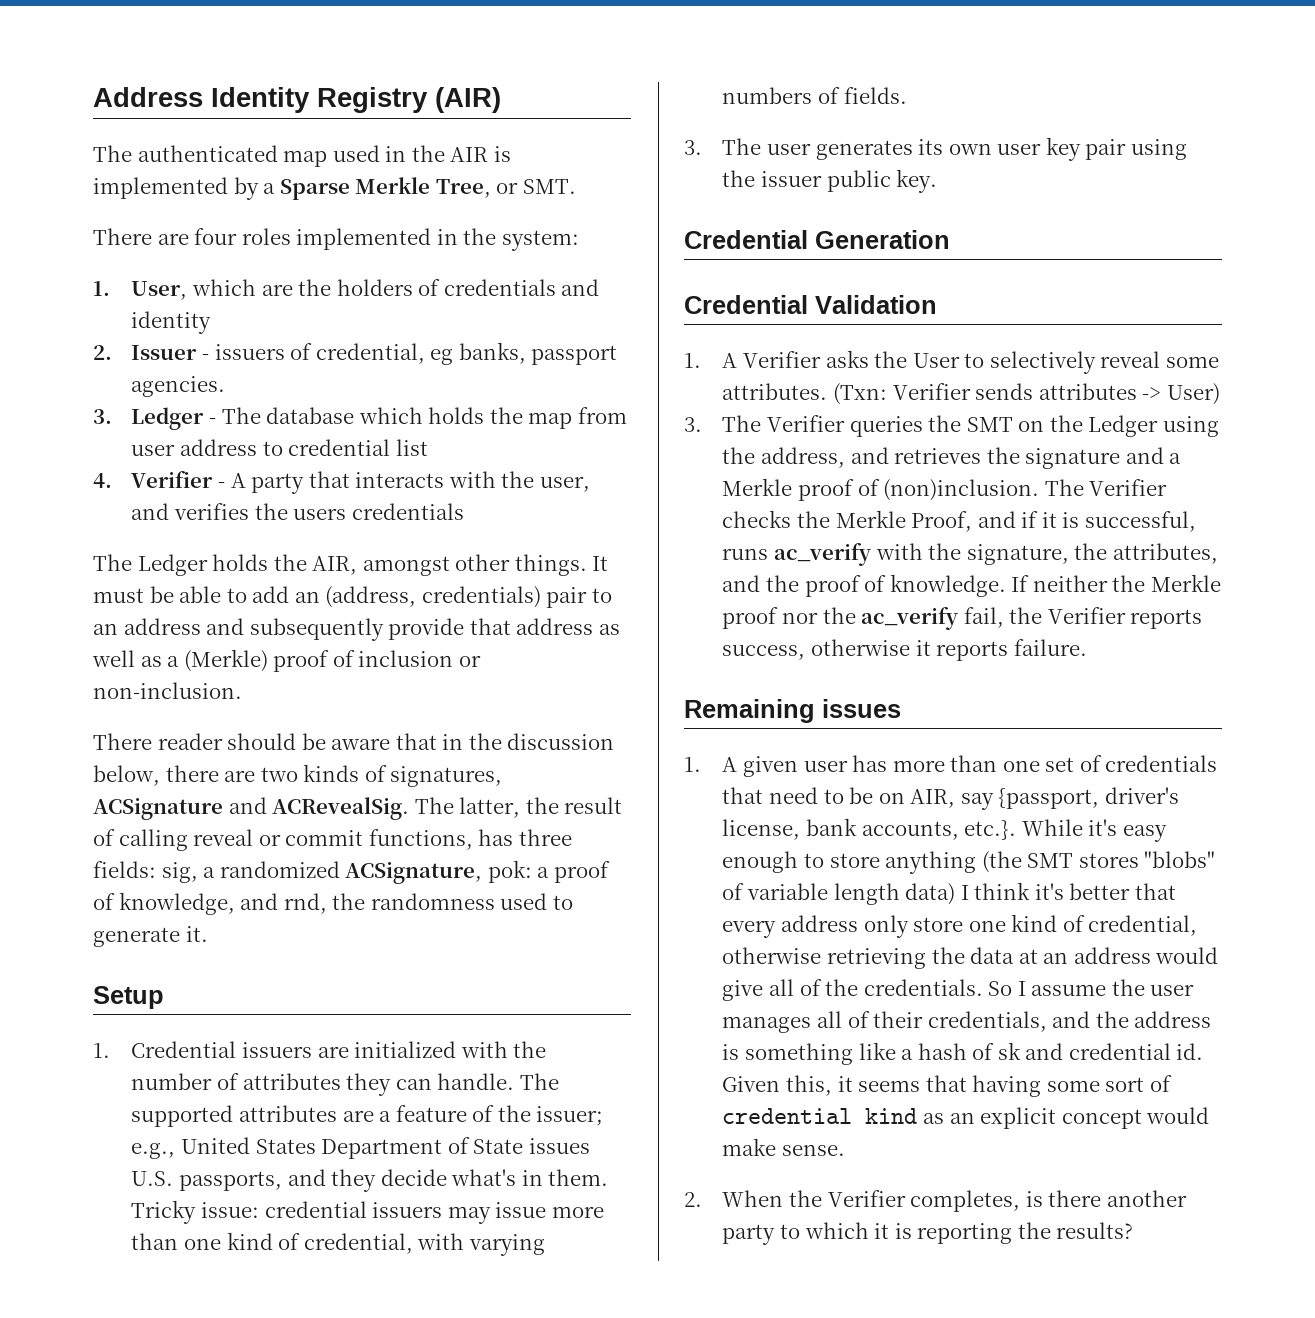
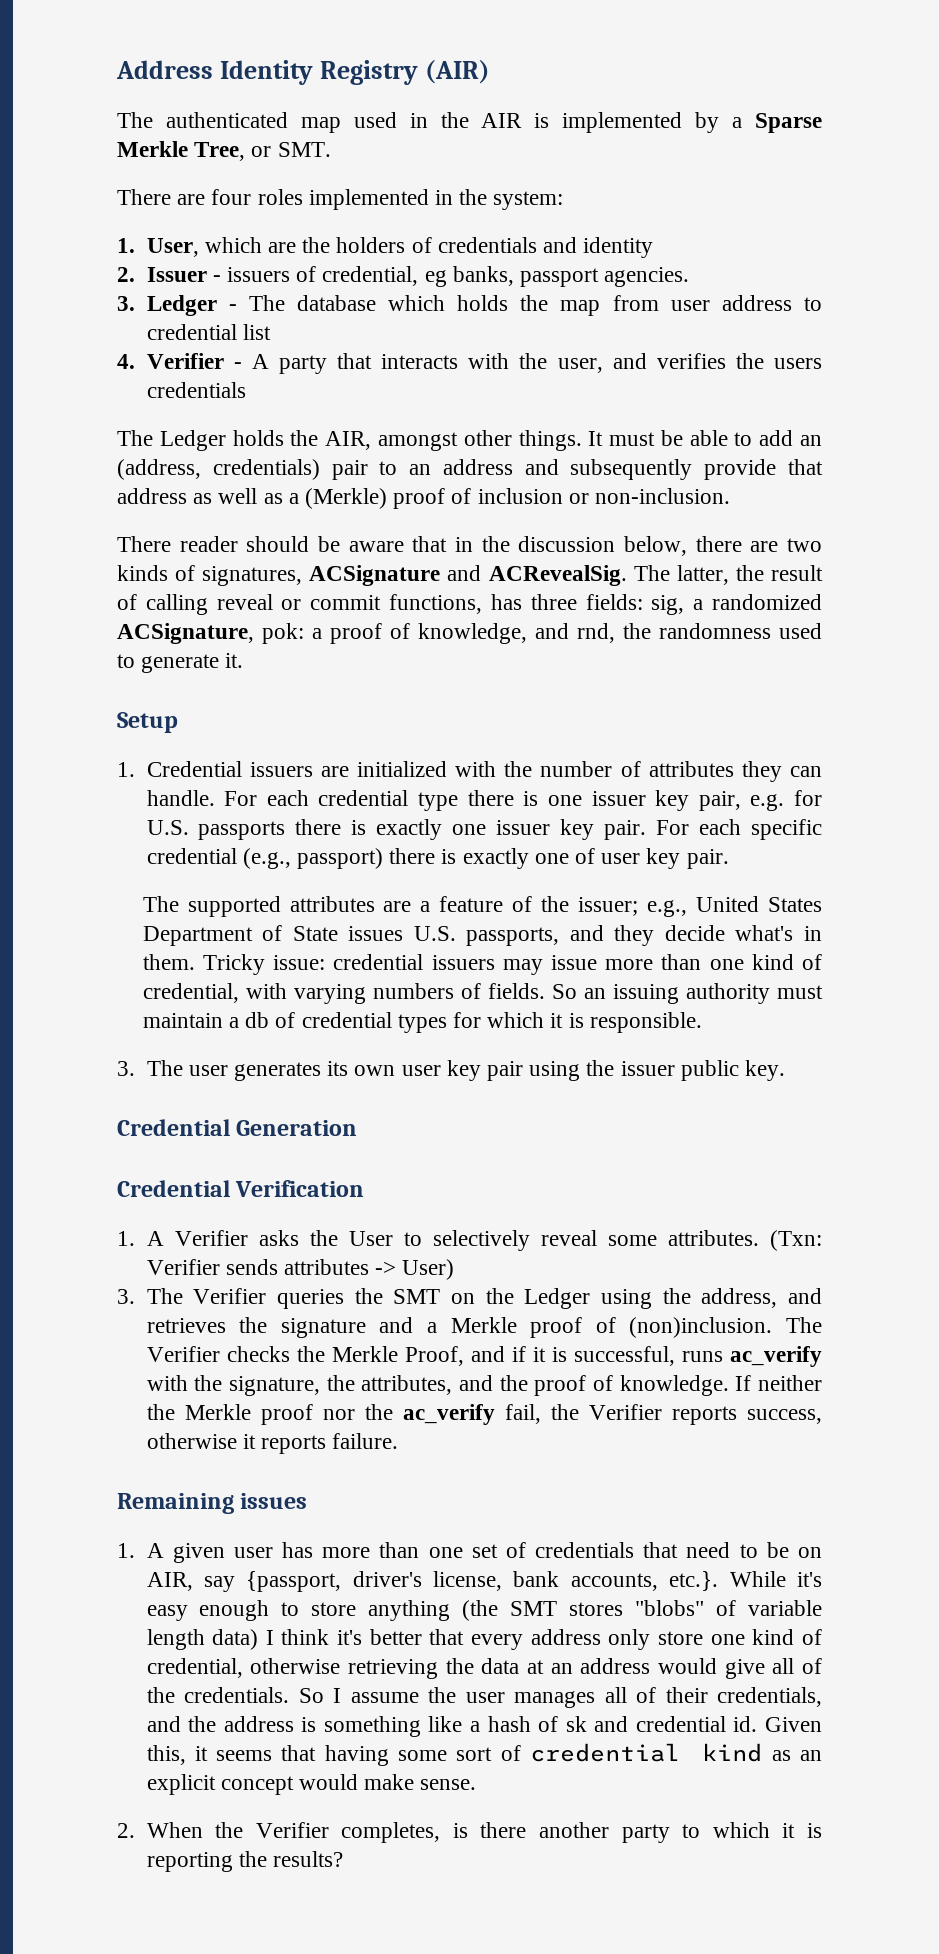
- 1. Credential issuers are initialized with the number of attributes they can handle. The supported attributes are a feature of the issuer; e.g., United States Department of State issues U.S. passports, and they decide what's in them.
+ 1. Credential issuers are initialized with the number of attributes they can handle. For each credential type there is one issuer key pair, e.g. for U.S. passports there is exactly one issuer key pair. For each specific credential (e.g., passport) there is exactly one of user key pair.
+ The supported attributes are a feature of the issuer; e.g., United States Department of State issues U.S. passports, and they decide what's in them.
+ So an issuing authority must maintain a db of credential types for which it is responsible.
- Credential Validation
+ Credential Verification

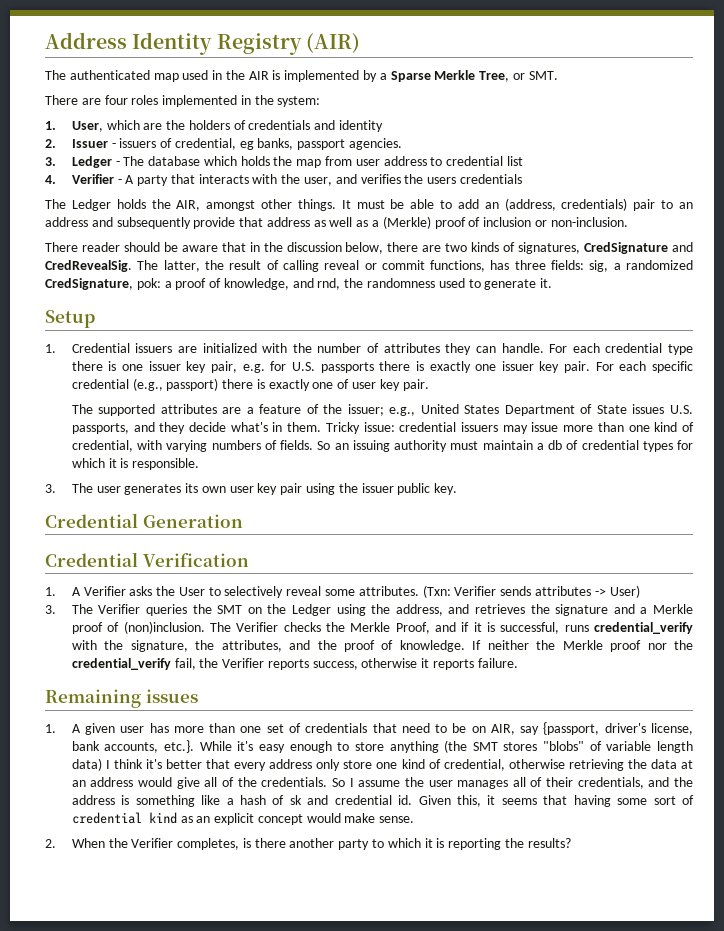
- There reader should be aware that in the discussion below, there are two kinds of signatures, ACSignature and ACRevealSig.
+ There reader should be aware that in the discussion below, there are two kinds of signatures, CredSignature and CredRevealSig.
- The latter, the result of calling reveal or commit functions, has three fields: sig, a randomized ACSignature, pok: a proof of knowledge, and rnd, the randomness used to generate it.
+ The latter, the result of calling reveal or commit functions, has three fields: sig, a randomized CredSignature, pok: a proof of knowledge, and rnd, the randomness used to generate it.
- The Verifier checks the Merkle Proof, and if it is successful, runs ac_verify with the signature, the attributes, and the proof of knowledge.
+ The Verifier checks the Merkle Proof, and if it is successful, runs credential_verify with the signature, the attributes, and the proof of knowledge.
- If neither the Merkle proof nor the ac_verify fail, the Verifier reports success, otherwise it reports failure.
+ If neither the Merkle proof nor the credential_verify fail, the Verifier reports success, otherwise it reports failure.

